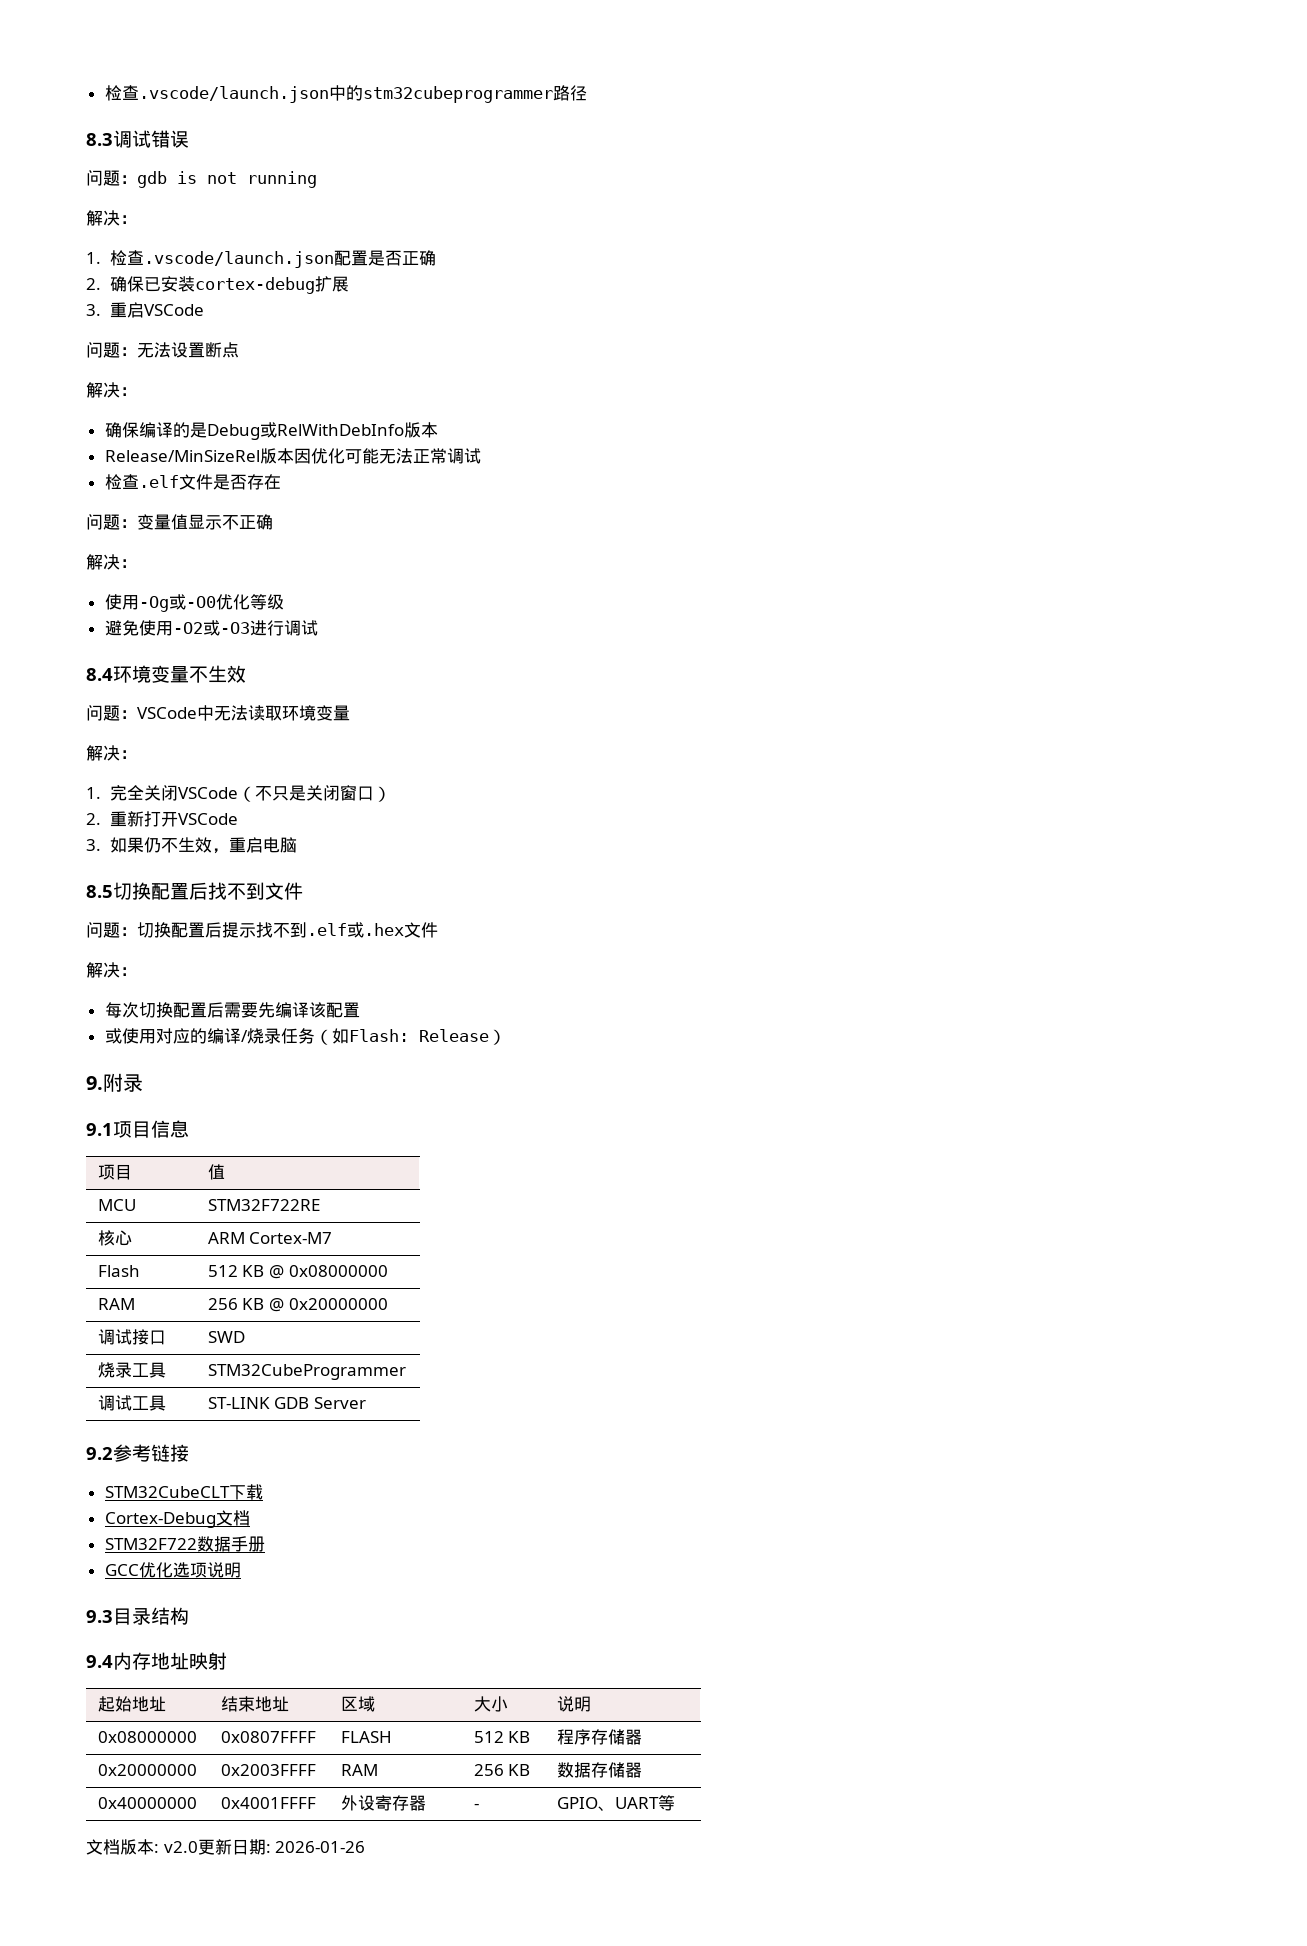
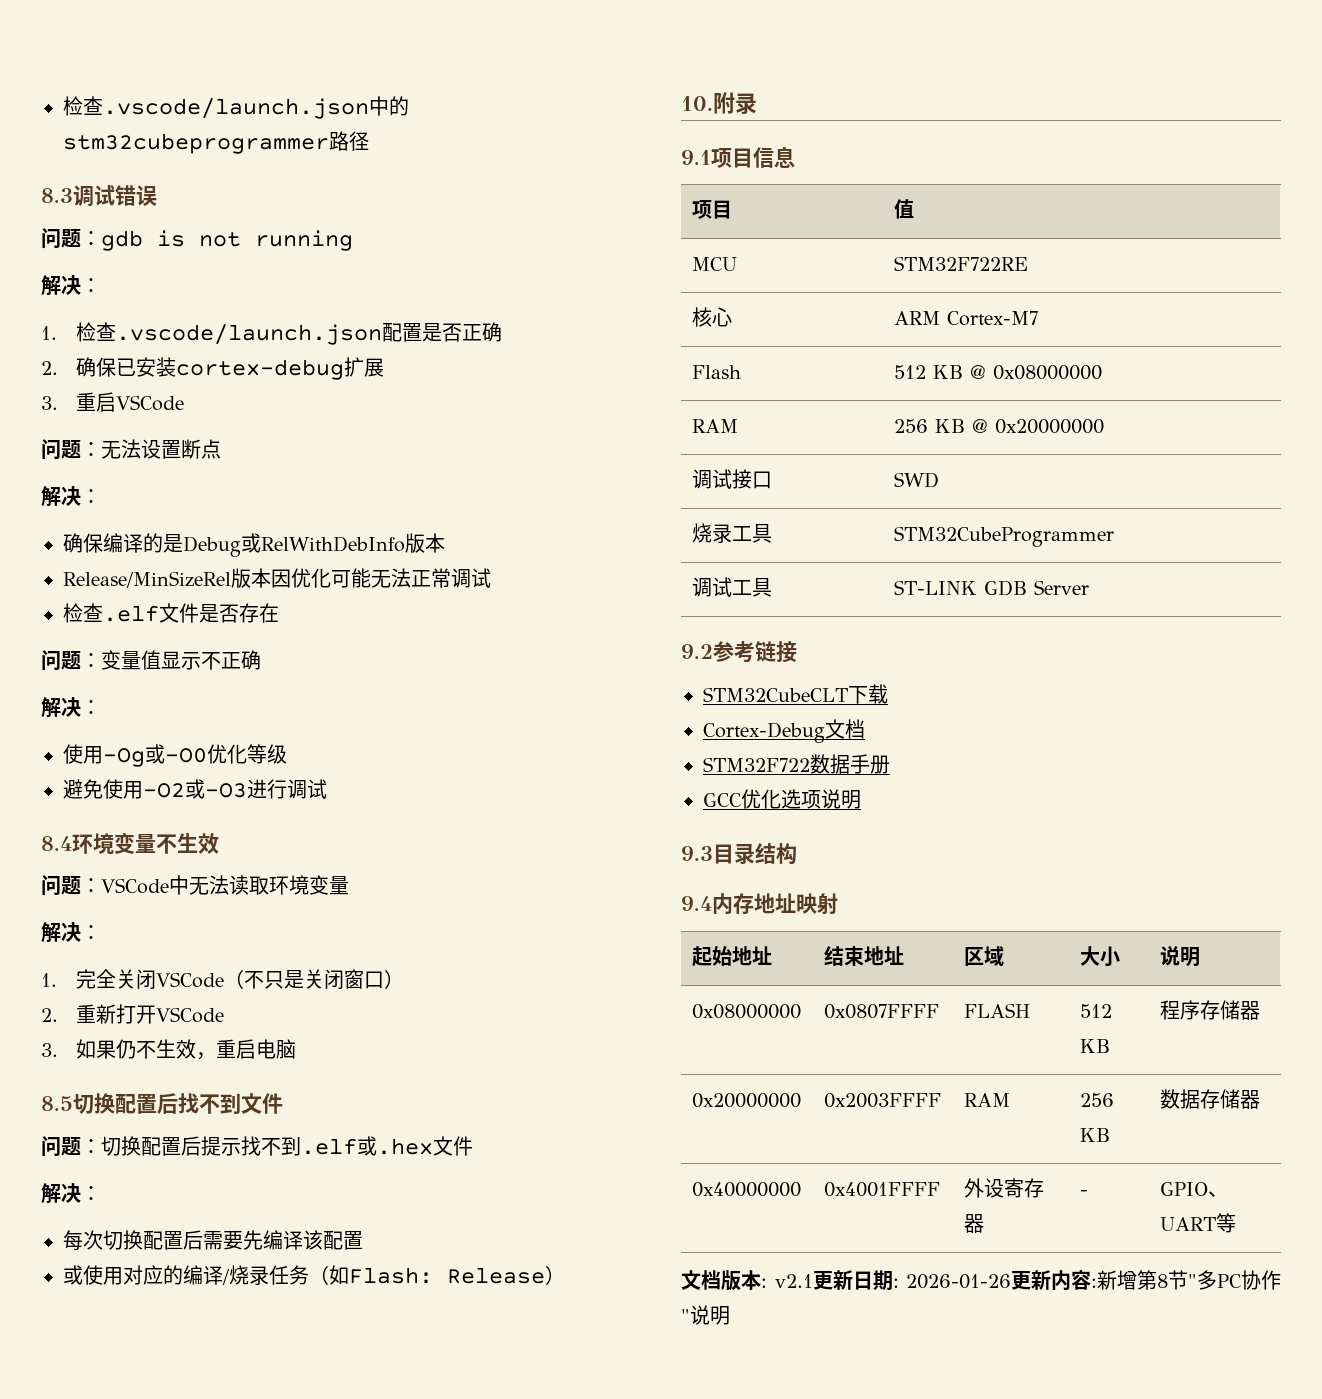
- 9.附录
+ 10.附录
- 文档版本: v2.0更新日期: 2026-01-26
+ 文档版本: v2.1更新日期: 2026-01-26更新内容:新增第8节"多PC协作"说明

